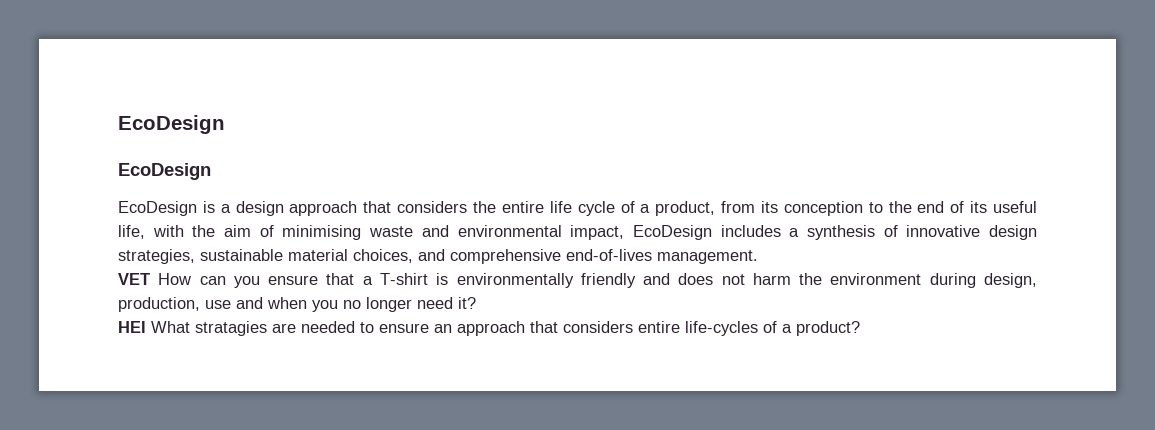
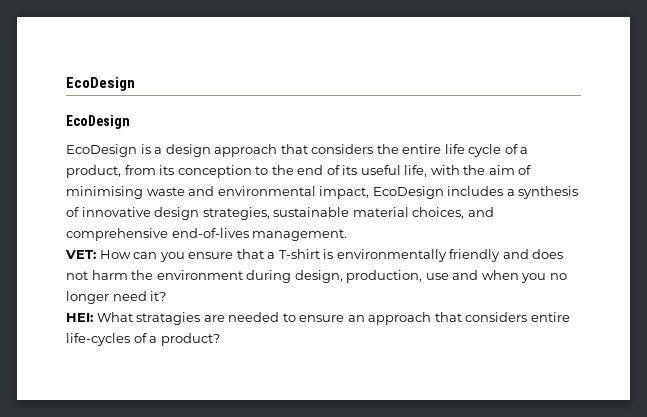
- VET How can you ensure that a T-shirt is environmentally friendly and does not harm the environment during design, production, use and when you no longer need it?
+ VET: How can you ensure that a T-shirt is environmentally friendly and does not harm the environment during design, production, use and when you no longer need it?
- HEI What stratagies are needed to ensure an approach that considers entire life-cycles of a product?
+ HEI: What stratagies are needed to ensure an approach that considers entire life-cycles of a product?

